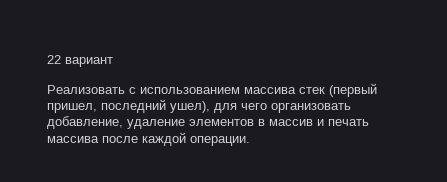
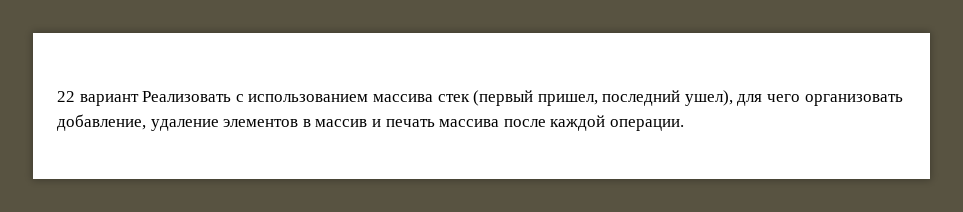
- 22 вариант
- Реализовать с использованием массива стек (первый пришел, последний ушел), для чего организовать добавление, удаление элементов в массив и печать массива после каждой операции.
+ 22 вариант Реализовать с использованием массива стек (первый пришел, последний ушел), для чего организовать добавление, удаление элементов в массив и печать массива после каждой операции.

